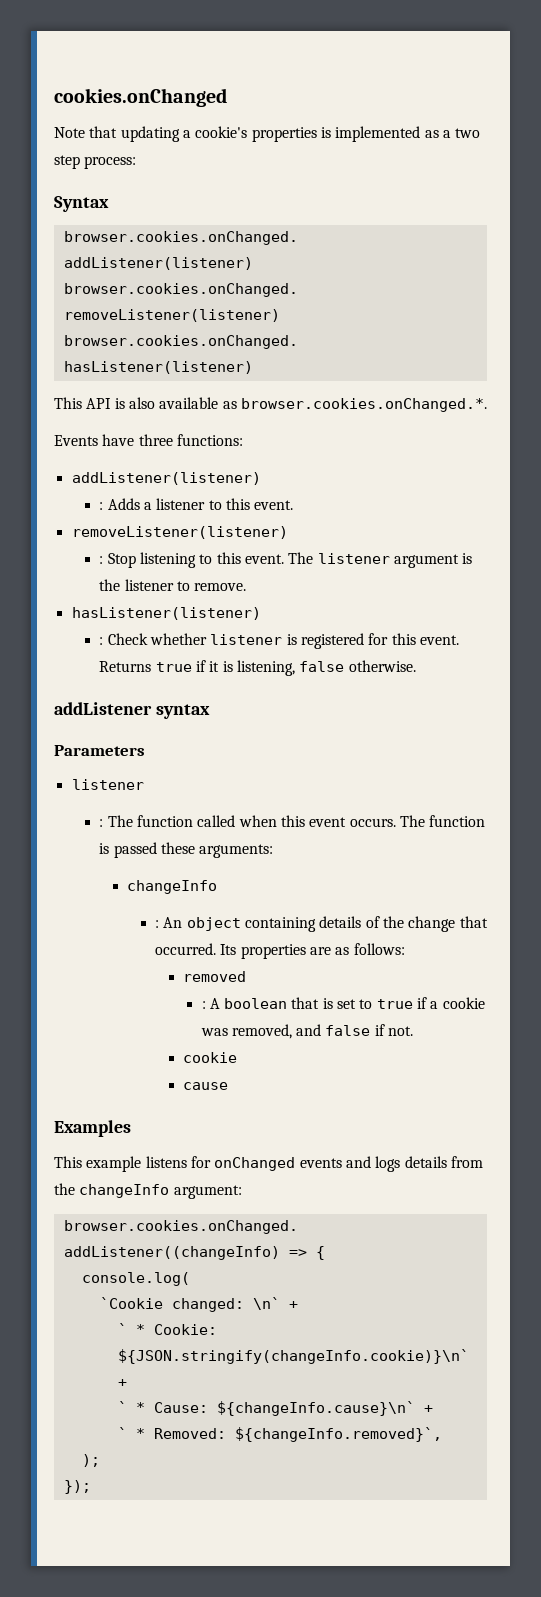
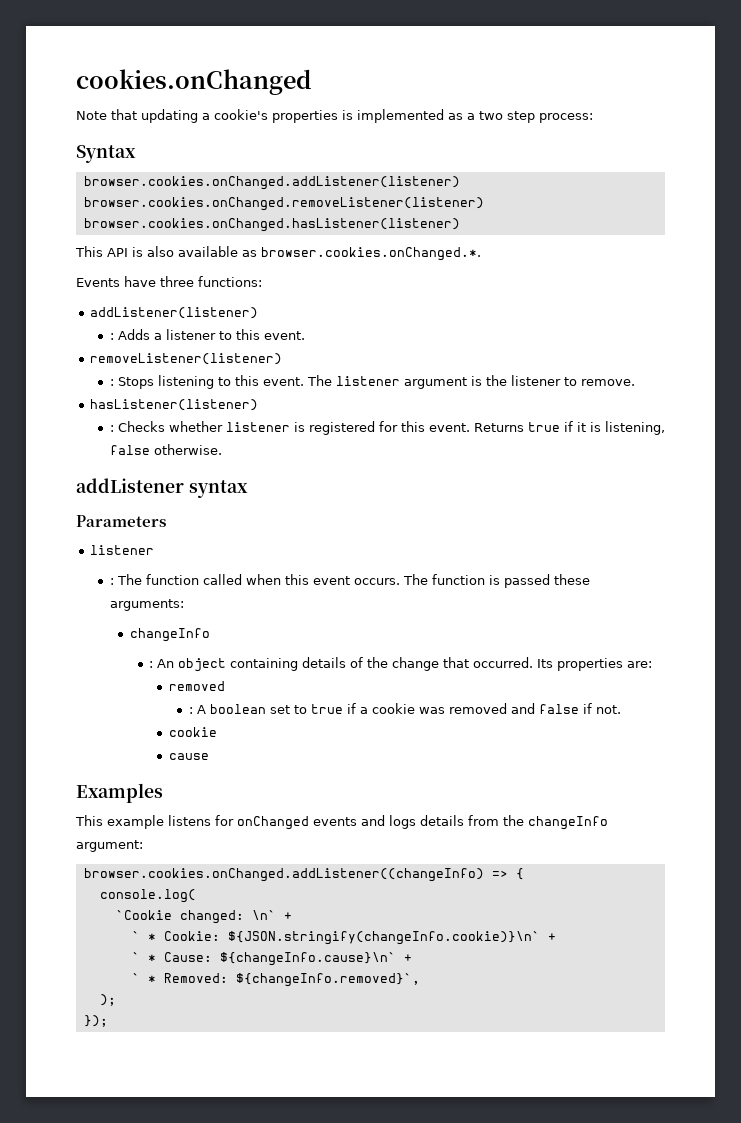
- : Stop listening to this event.
+ : Stops listening to this event.
- : Check whether listener is registered for this event.
+ : Checks whether listener is registered for this event.
- Its properties are as follows:
+ Its properties are:
- : A boolean that is set to true if a cookie was removed, and false if not.
+ : A boolean set to true if a cookie was removed and false if not.

